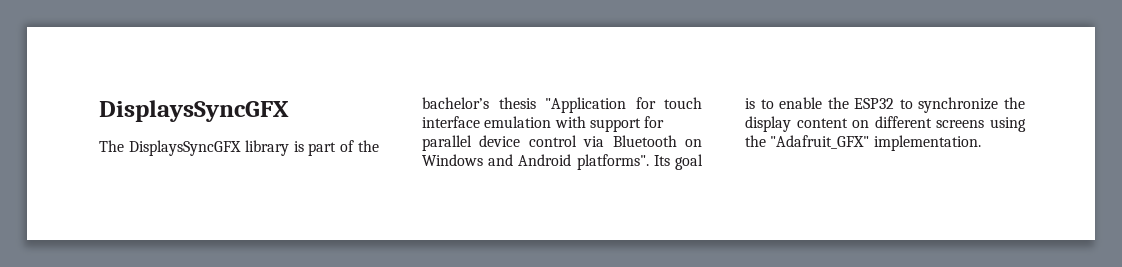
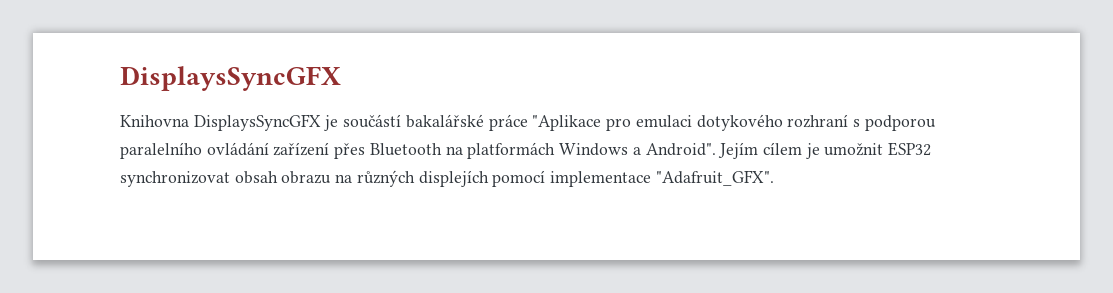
- The DisplaysSyncGFX library is part of the bachelor’s thesis "Application for touch interface emulation with support for parallel device control via Bluetooth on Windows and Android platforms". Its goal is to enable the ESP32 to synchronize the display content on different screens using the "Adafruit_GFX" implementation.
+ Knihovna DisplaysSyncGFX je součástí bakalářské práce "Aplikace pro emulaci dotykového rozhraní s podporou paralelního ovládání zařízení přes Bluetooth na platformách Windows a Android". Jejím cílem je umožnit ESP32 synchronizovat obsah obrazu na různých displejích pomocí implementace "Adafruit_GFX".

